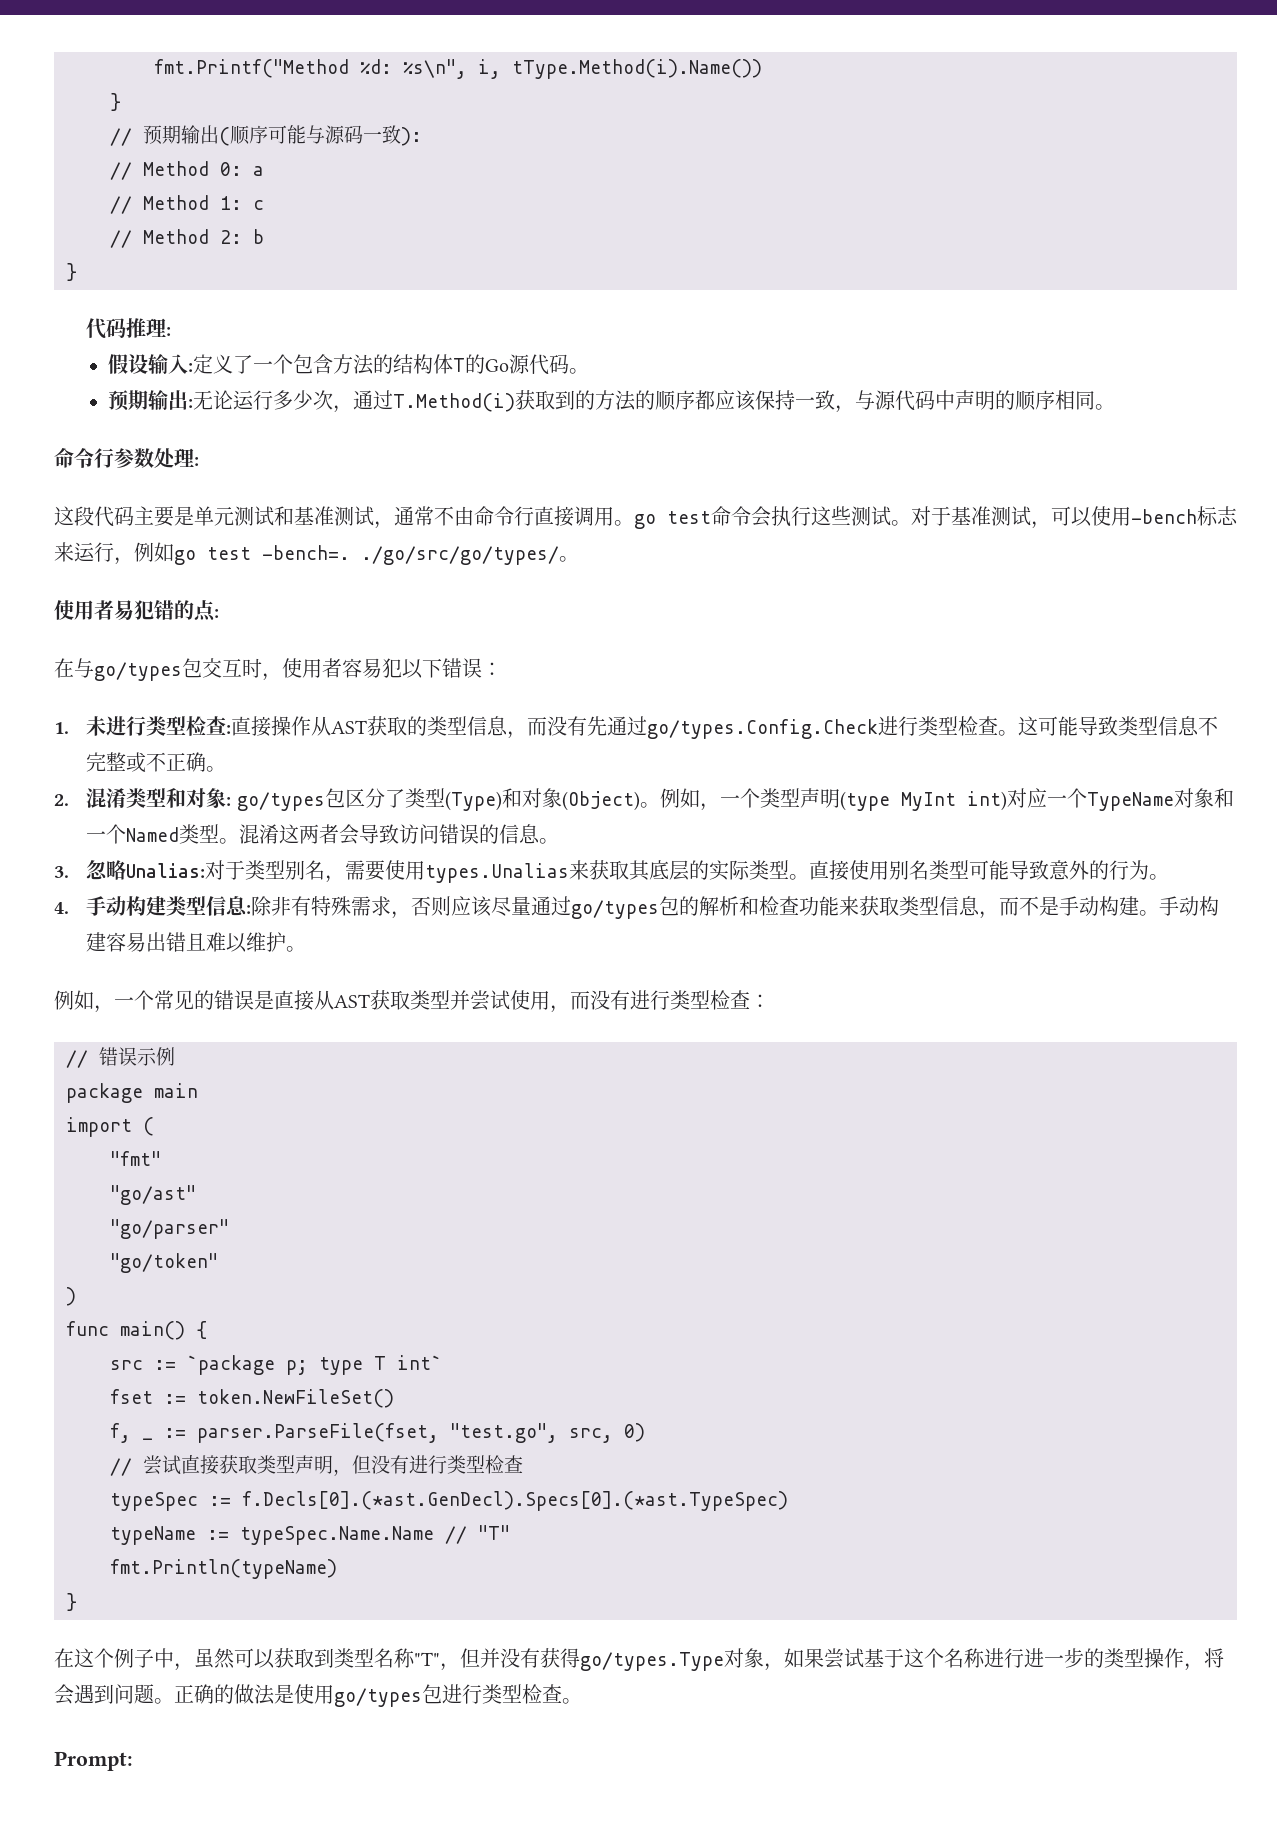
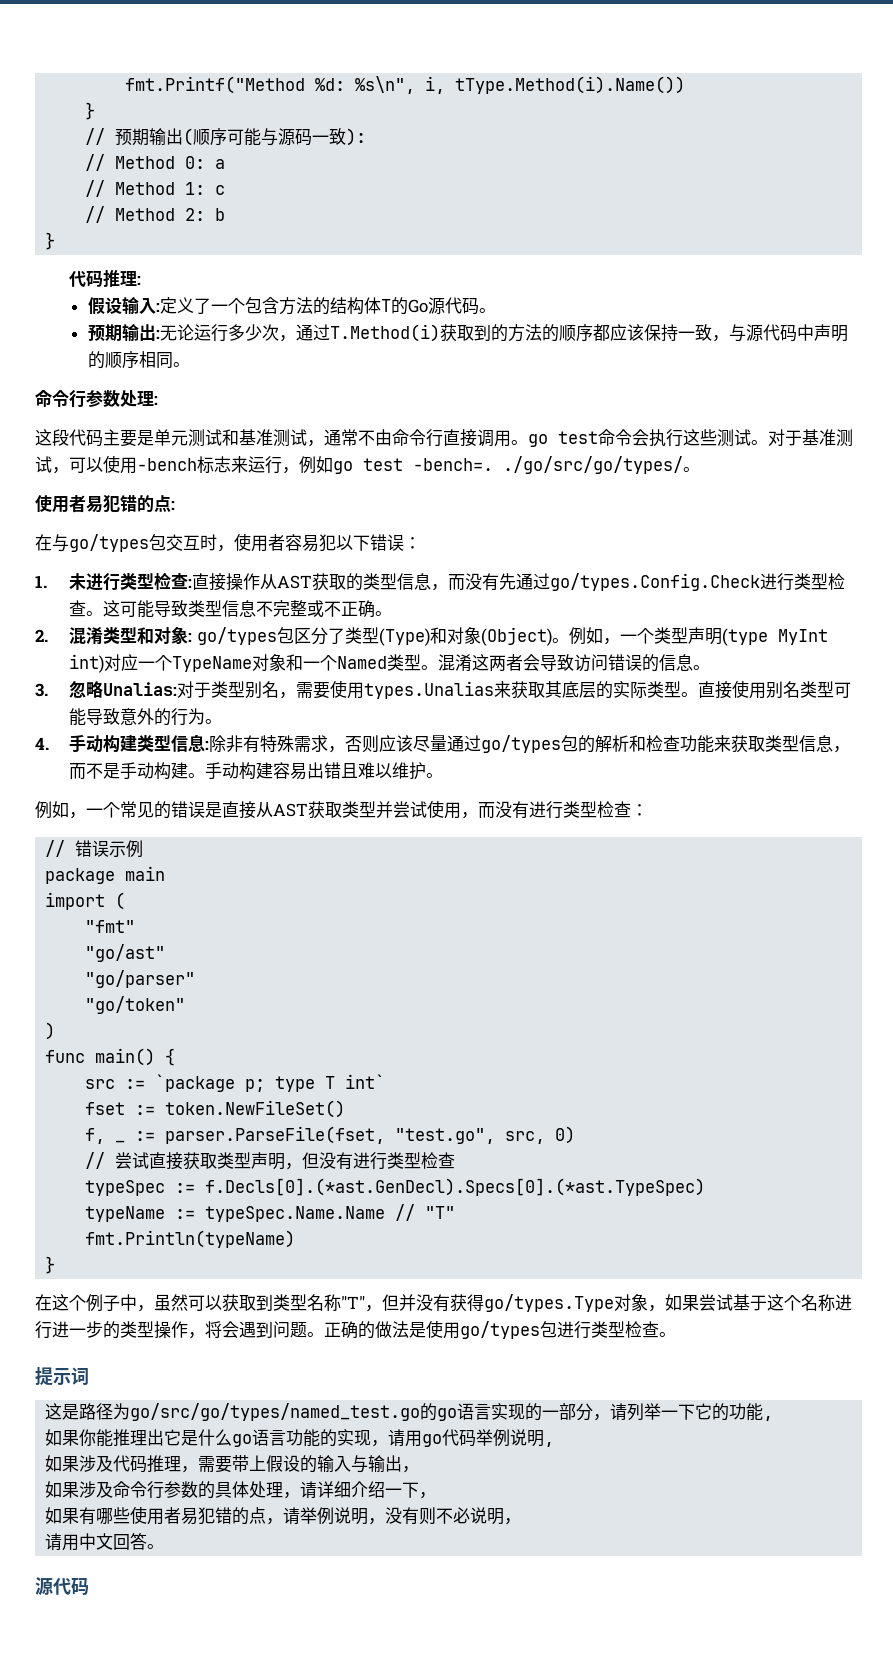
- Prompt:
+ 提示词
+ 这是路径为go/src/go/types/named_test.go的go语言实现的一部分，请列举一下它的功能,
+ 如果你能推理出它是什么go语言功能的实现，请用go代码举例说明,
+ 如果涉及代码推理，需要带上假设的输入与输出，
+ 如果涉及命令行参数的具体处理，请详细介绍一下，
+ 如果有哪些使用者易犯错的点，请举例说明，没有则不必说明，
+ 请用中文回答。
+ 源代码

